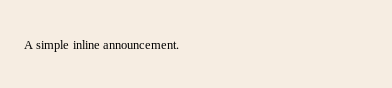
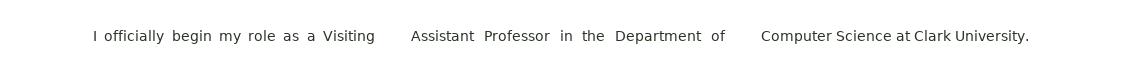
- A simple inline announcement.
+ I officially begin my role as a Visiting Assistant Professor in the Department of Computer Science at Clark University.

